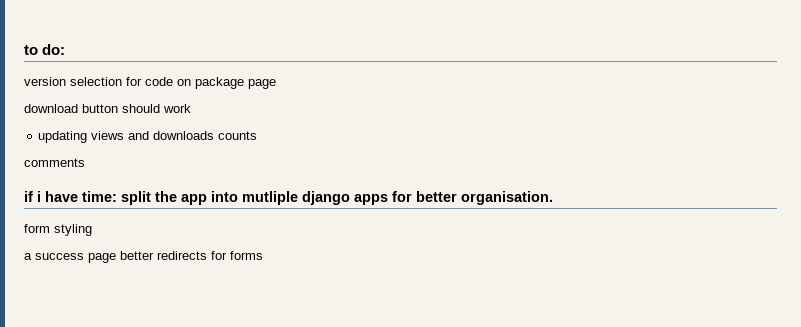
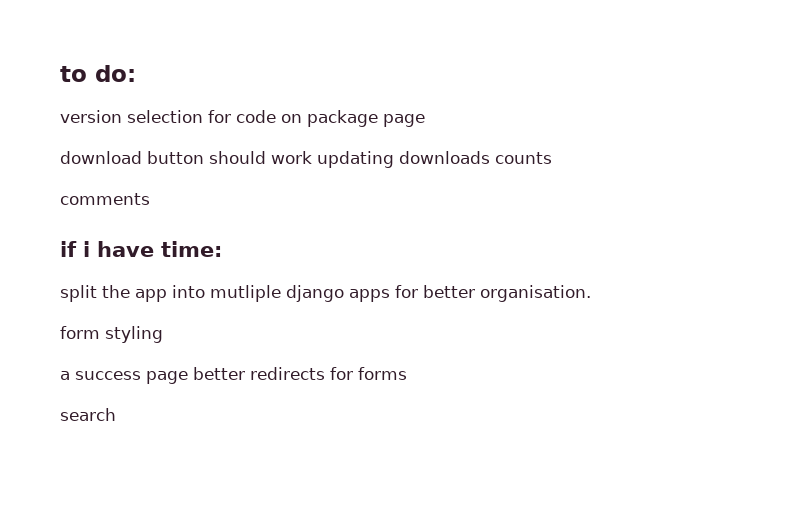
- download button should work
- updating views and downloads counts
+ download button should work updating downloads counts
- if i have time: split the app into mutliple django apps for better organisation.
+ if i have time:
+ split the app into mutliple django apps for better organisation.
+ search

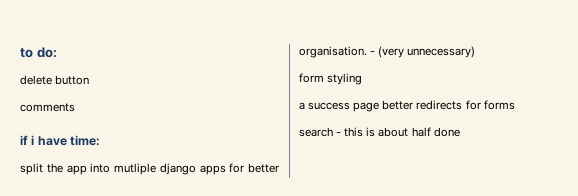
- version selection for code on package page
- download button should work updating downloads counts
+ delete button
+ - (very unnecessary)
- search
+ search - this is about half done

